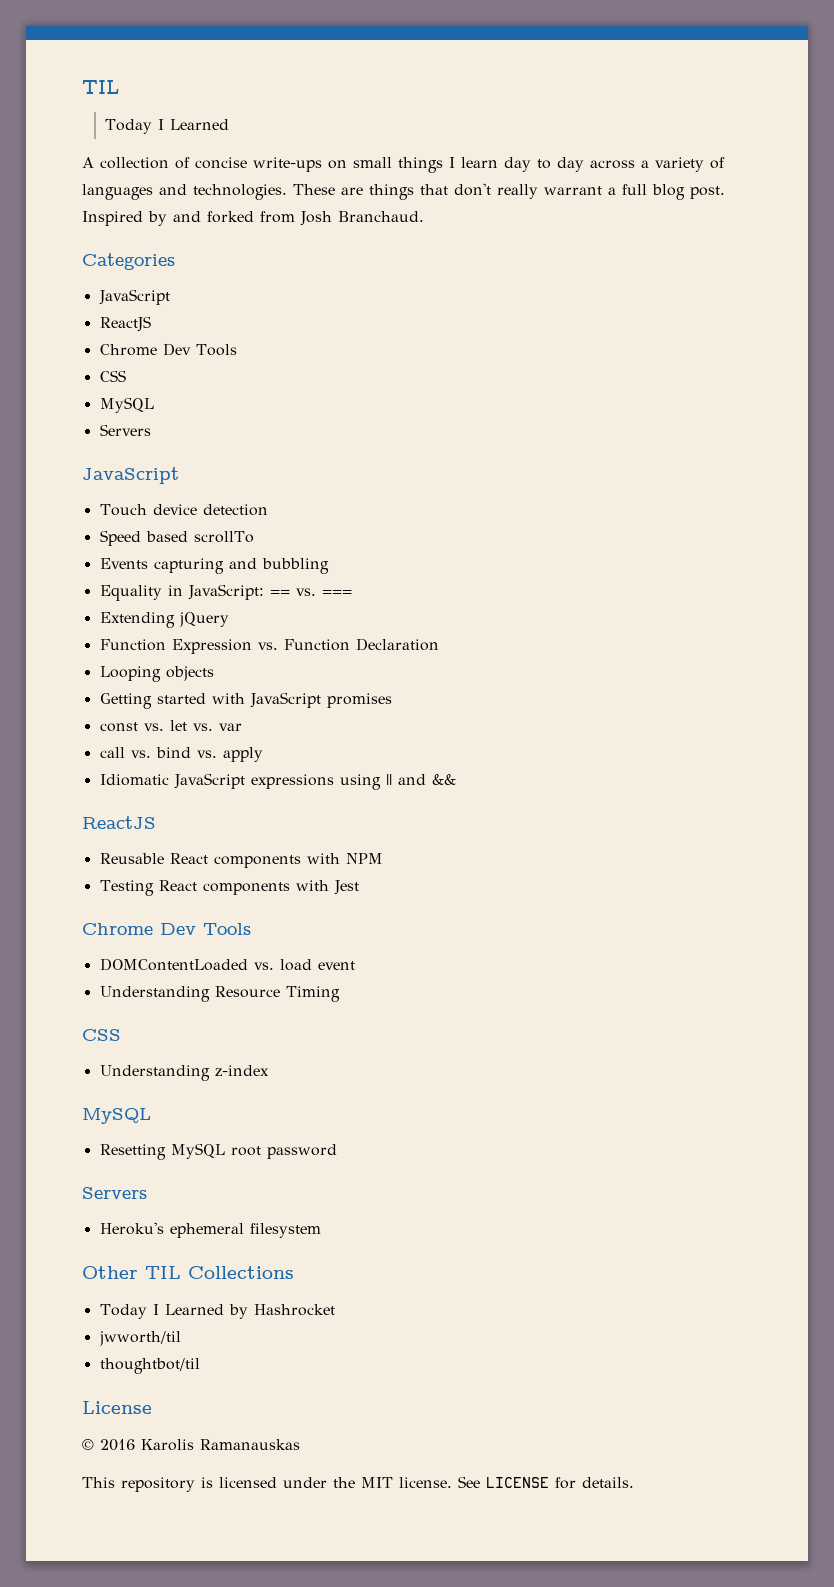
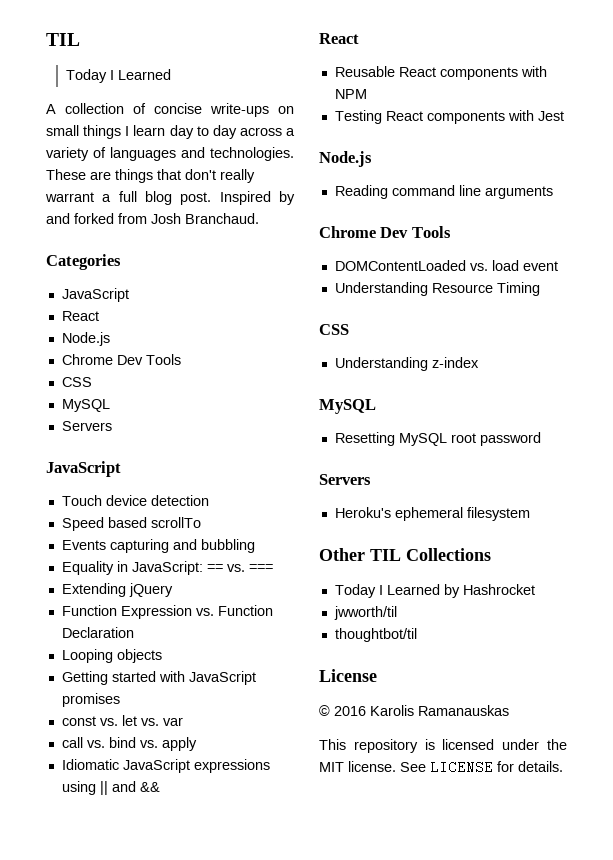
  Categories
  JavaScript
- ReactJS
+ React
+ Node.js
  Idiomatic JavaScript expressions using || and &&
- ReactJS
+ React
  Testing React components with Jest
+ Node.js
+ Reading command line arguments

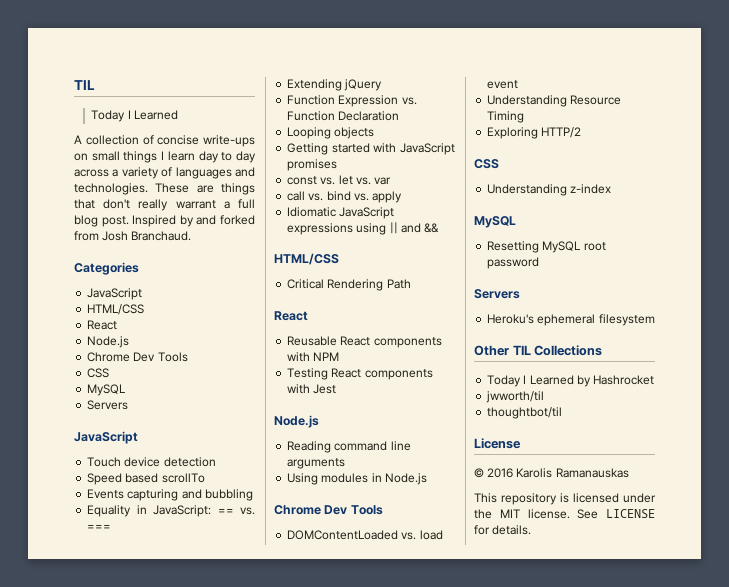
  Categories
  JavaScript
+ HTML/CSS
  Idiomatic JavaScript expressions using || and &&
+ HTML/CSS
+ Critical Rendering Path
+ Using modules in Node.js
+ Exploring HTTP/2

